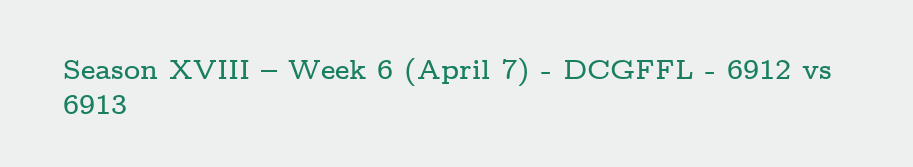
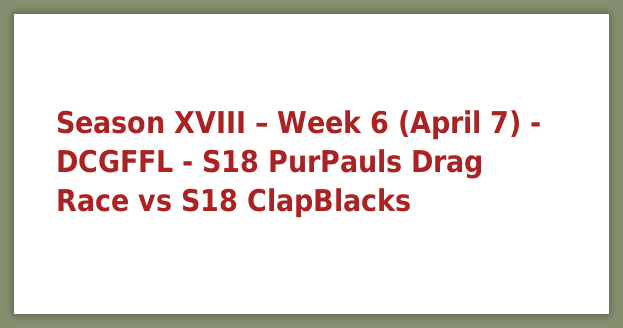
- Season XVIII – Week 6 (April 7) - DCGFFL - 6912 vs 6913
+ Season XVIII – Week 6 (April 7) - DCGFFL - S18 PurPauls Drag Race vs S18 ClapBlacks

